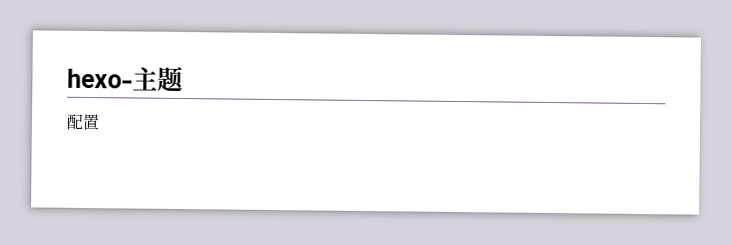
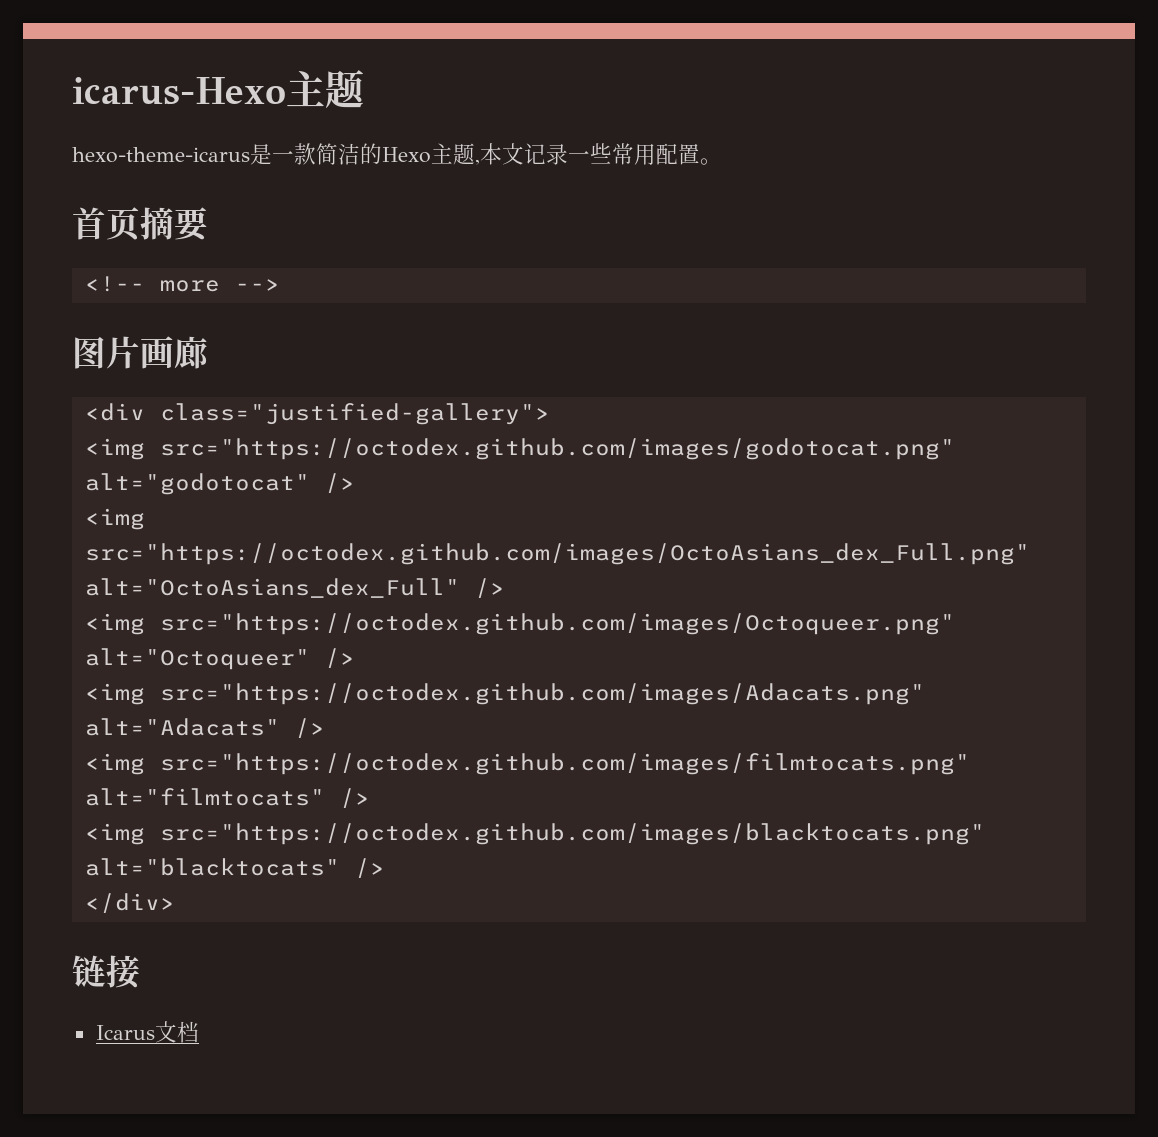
- hexo-主题
+ icarus-Hexo主题
- 配置
+ hexo-theme-icarus是一款简洁的Hexo主题,本文记录一些常用配置。
+ 首页摘要
+ <!-- more -->
+ 图片画廊
+ <div class="justified-gallery">
+ <img src="https://octodex.github.com/images/godotocat.png" alt="godotocat" />
+ <img src="https://octodex.github.com/images/OctoAsians_dex_Full.png" alt="OctoAsians_dex_Full" />
+ <img src="https://octodex.github.com/images/Octoqueer.png" alt="Octoqueer" />
+ <img src="https://octodex.github.com/images/Adacats.png" alt="Adacats" />
+ <img src="https://octodex.github.com/images/filmtocats.png" alt="filmtocats" />
+ <img src="https://octodex.github.com/images/blacktocats.png" alt="blacktocats" />
+ </div>
+ 链接
+ Icarus文档

